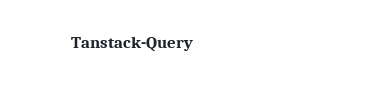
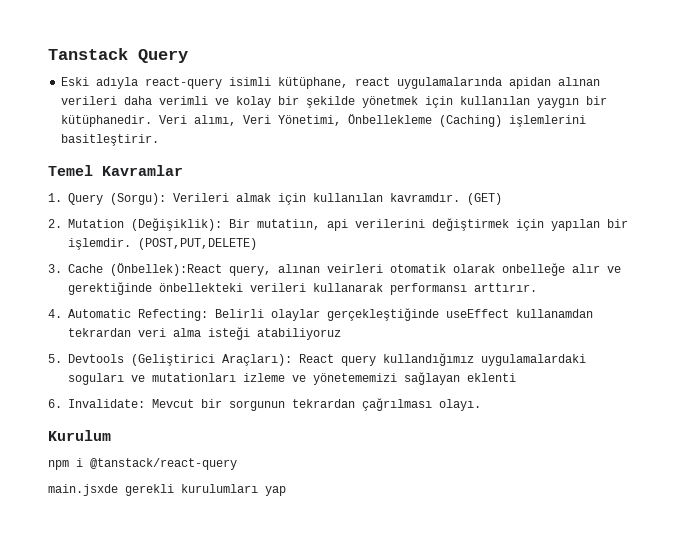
- Tanstack-Query
+ Tanstack Query
+ Eski adıyla react-query isimli kütüphane, react uygulamalarında apidan alınan verileri daha verimli ve kolay bir şekilde yönetmek için kullanılan yaygın bir kütüphanedir. Veri alımı, Veri Yönetimi, Önbellekleme (Caching) işlemlerini basitleştirir.
+ Temel Kavramlar
+ 1. Query (Sorgu): Verileri almak için kullanılan kavramdır. (GET)
+ 2. Mutation (Değişiklik): Bir mutatiın, api verilerini değiştirmek için yapılan bir işlemdir. (POST,PUT,DELETE)
+ 3. Cache (Önbellek):React query, alınan veirleri otomatik olarak onbelleğe alır ve gerektiğinde önbellekteki verileri kullanarak performansı arttırır.
+ 4. Automatic Refecting: Belirli olaylar gerçekleştiğinde useEffect kullanamdan tekrardan veri alma isteği atabiliyoruz
+ 5. Devtools (Geliştirici Araçları): React query kullandığımız uygulamalardaki soguları ve mutationları izleme ve yönetememizi sağlayan eklenti
+ 6. Invalidate: Mevcut bir sorgunun tekrardan çağrılması olayı.
+ Kurulum
+ npm i @tanstack/react-query
+ main.jsxde gerekli kurulumları yap

